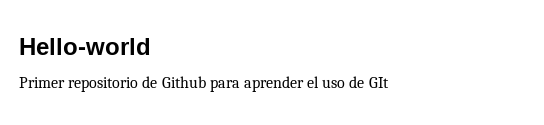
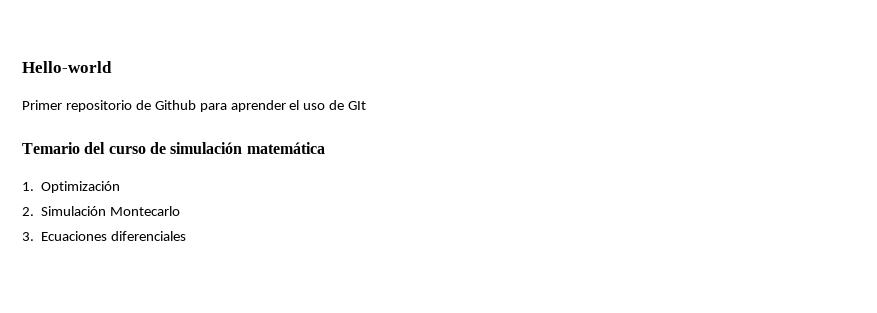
+ Temario del curso de simulación matemática
+ 1. Optimización
+ 2. Simulación Montecarlo
+ 3. Ecuaciones diferenciales

